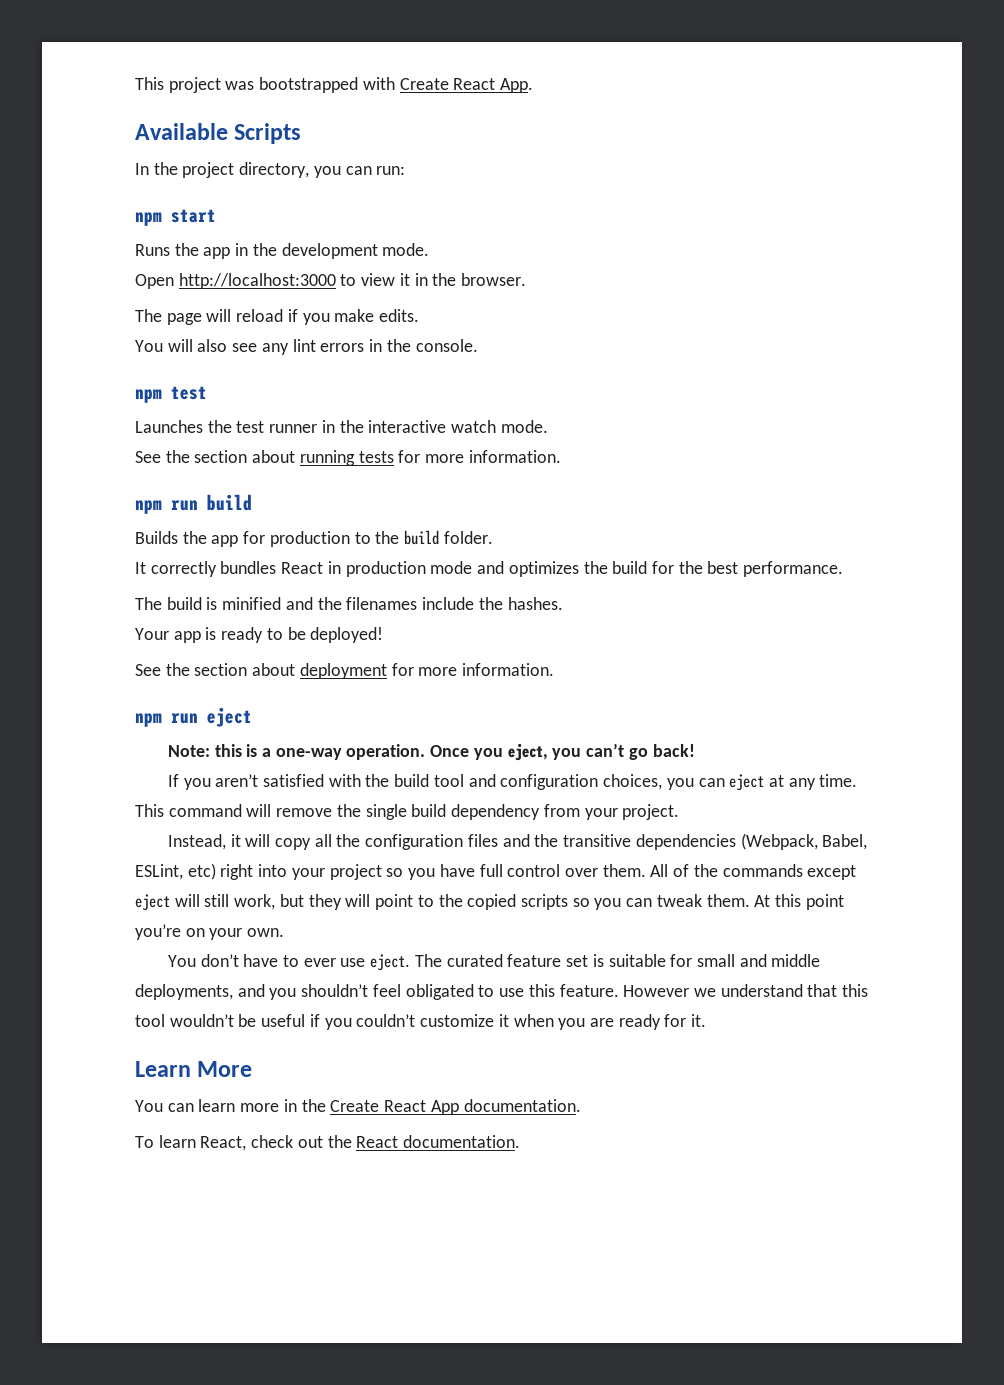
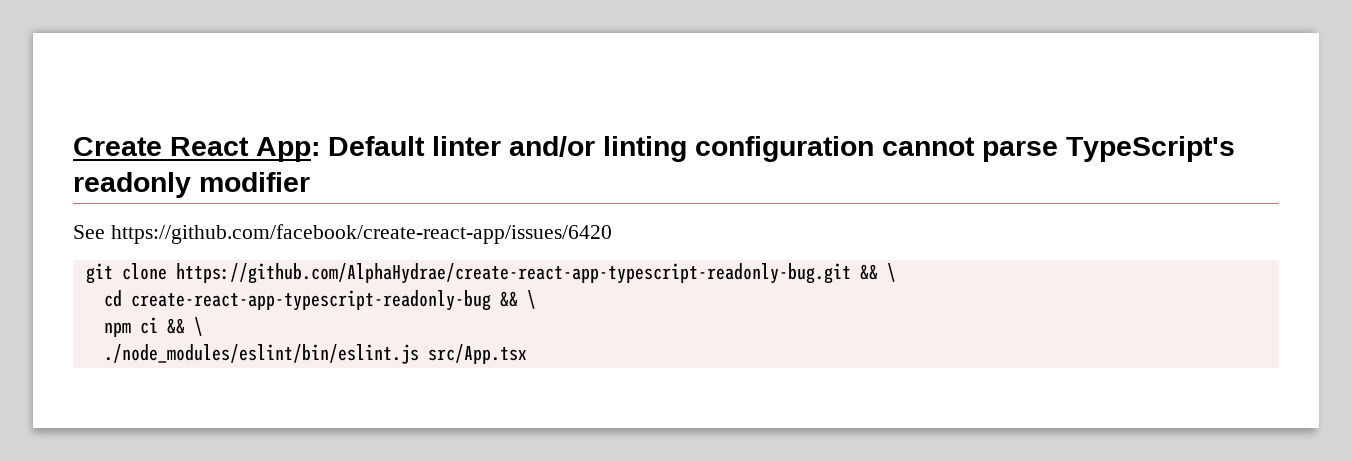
- This project was bootstrapped with Create React App.
- Available Scripts
- In the project directory, you can run:
- npm start
- Runs the app in the development mode.
- Open http://localhost:3000 to view it in the browser.
- The page will reload if you make edits.
- You will also see any lint errors in the console.
- npm test
- Launches the test runner in the interactive watch mode.
- See the section about running tests for more information.
- npm run build
- Builds the app for production to the build folder.
- It correctly bundles React in production mode and optimizes the build for the best performance.
- The build is minified and the filenames include the hashes.
- Your app is ready to be deployed!
- See the section about deployment for more information.
- npm run eject
- Note: this is a one-way operation. Once you eject, you can’t go back!
- If you aren’t satisfied with the build tool and configuration choices, you can eject at any time. This command will remove the single build dependency from your project.
- Instead, it will copy all the configuration files and the transitive dependencies (Webpack, Babel, ESLint, etc) right into your project so you have full control over them. All of the commands except eject will still work, but they will point to the copied scripts so you can tweak them. At this point you’re on your own.
- You don’t have to ever use eject. The curated feature set is suitable for small and middle deployments, and you shouldn’t feel obligated to use this feature. However we understand that this tool wouldn’t be useful if you couldn’t customize it when you are ready for it.
- Learn More
- You can learn more in the Create React App documentation.
- To learn React, check out the React documentation.
+ Create React App: Default linter and/or linting configuration cannot parse TypeScript's readonly modifier
+ See https://github.com/facebook/create-react-app/issues/6420
+ git clone https://github.com/AlphaHydrae/create-react-app-typescript-readonly-bug.git && \
+ cd create-react-app-typescript-readonly-bug && \
+ npm ci && \
+ ./node_modules/eslint/bin/eslint.js src/App.tsx

